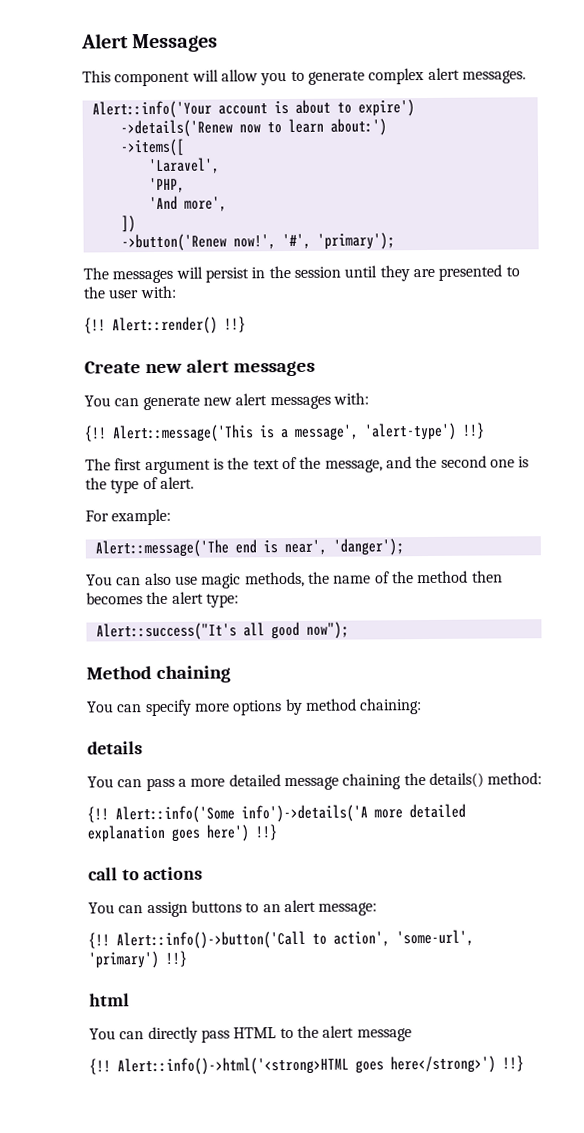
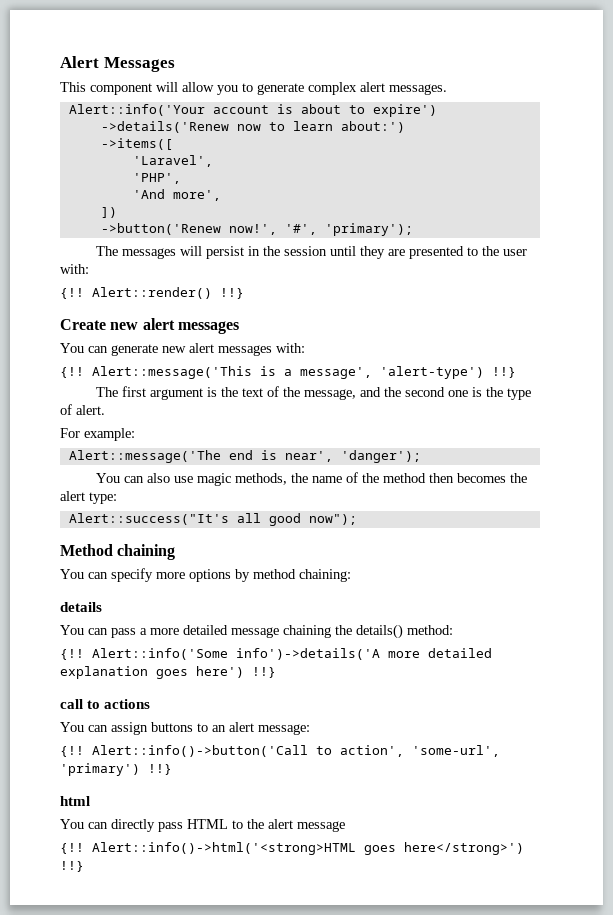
- 'PHP,
+ 'PHP',

